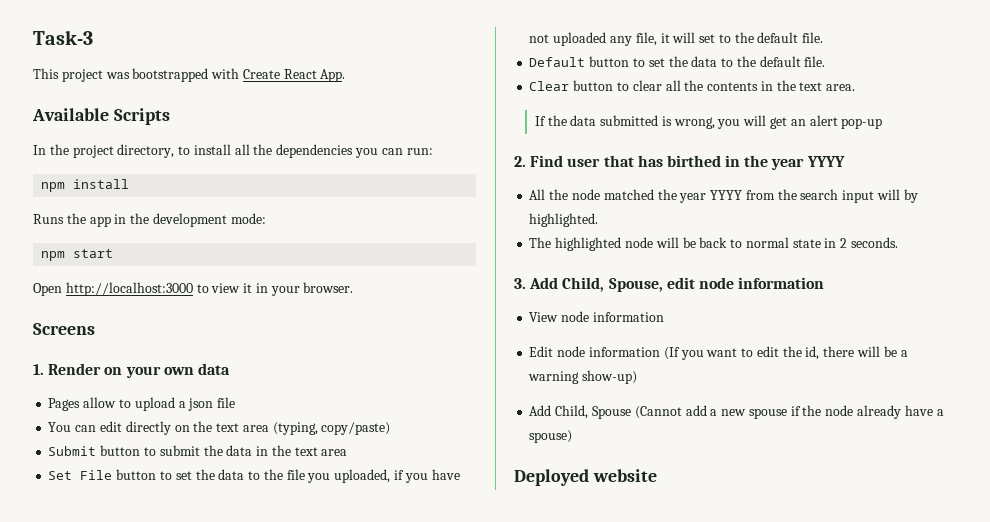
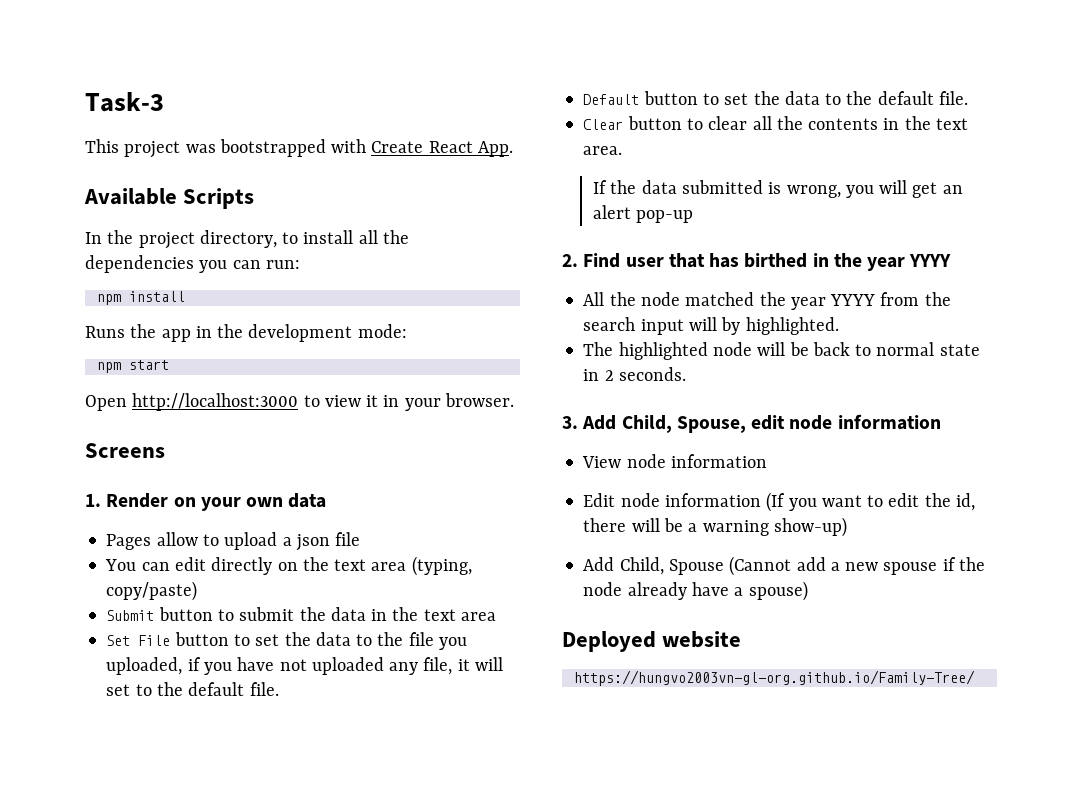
+ https://hungvo2003vn-gl-org.github.io/Family-Tree/

